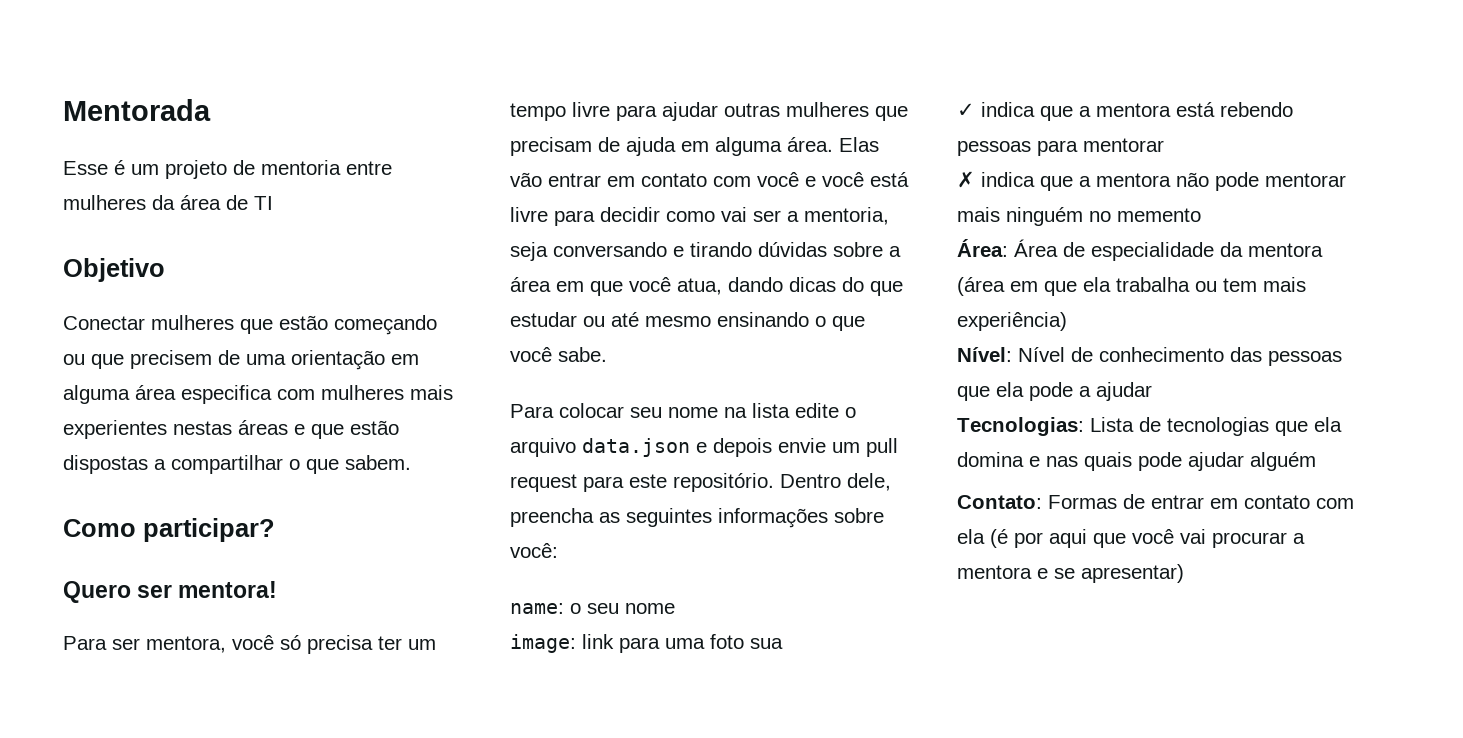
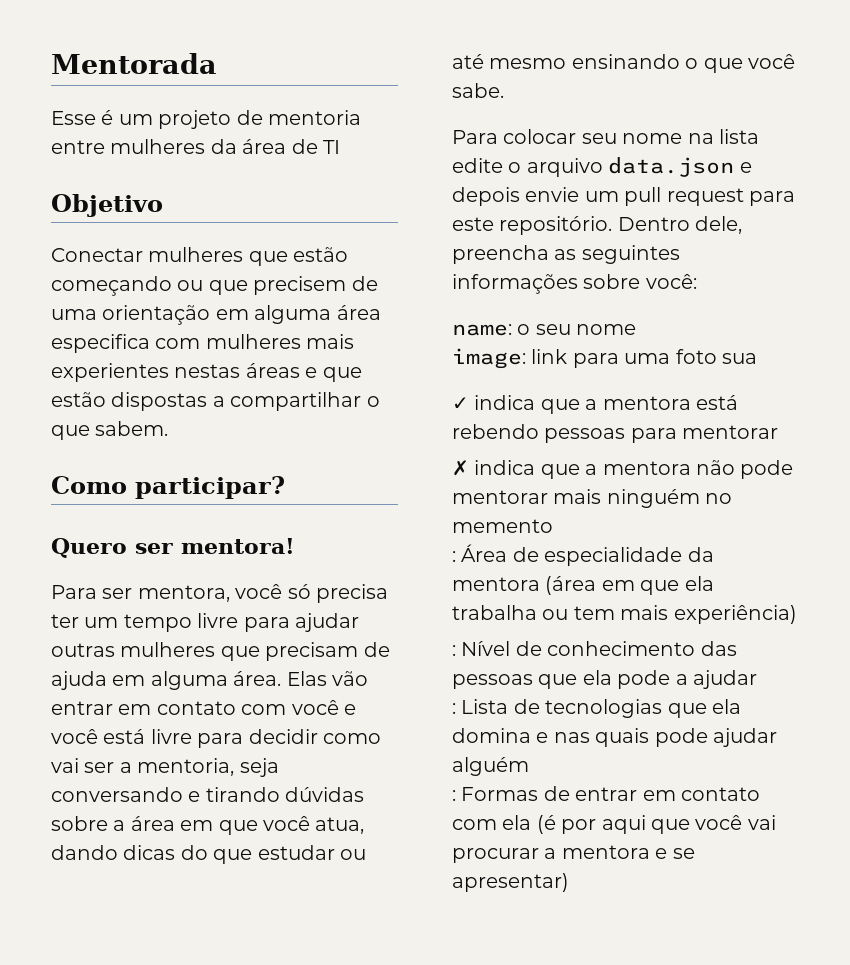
- Área: Área de especialidade da mentora (área em que ela trabalha ou tem mais experiência)
+ : Área de especialidade da mentora (área em que ela trabalha ou tem mais experiência)
- Nível: Nível de conhecimento das pessoas que ela pode a ajudar
+ : Nível de conhecimento das pessoas que ela pode a ajudar
- Tecnologias: Lista de tecnologias que ela domina e nas quais pode ajudar alguém
+ : Lista de tecnologias que ela domina e nas quais pode ajudar alguém
- Contato: Formas de entrar em contato com ela (é por aqui que você vai procurar a mentora e se apresentar)
+ : Formas de entrar em contato com ela (é por aqui que você vai procurar a mentora e se apresentar)

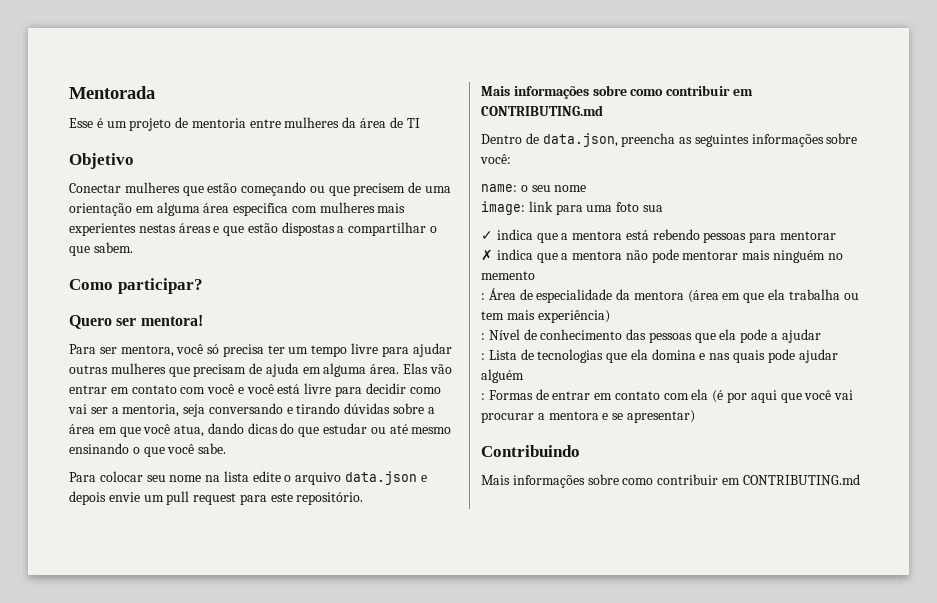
- Para colocar seu nome na lista edite o arquivo data.json e depois envie um pull request para este repositório. Dentro dele, preencha as seguintes informações sobre você:
+ Para colocar seu nome na lista edite o arquivo data.json e depois envie um pull request para este repositório.
+ Mais informações sobre como contribuir em CONTRIBUTING.md
+ Dentro de data.json, preencha as seguintes informações sobre você:
+ Contribuindo
+ Mais informações sobre como contribuir em CONTRIBUTING.md

